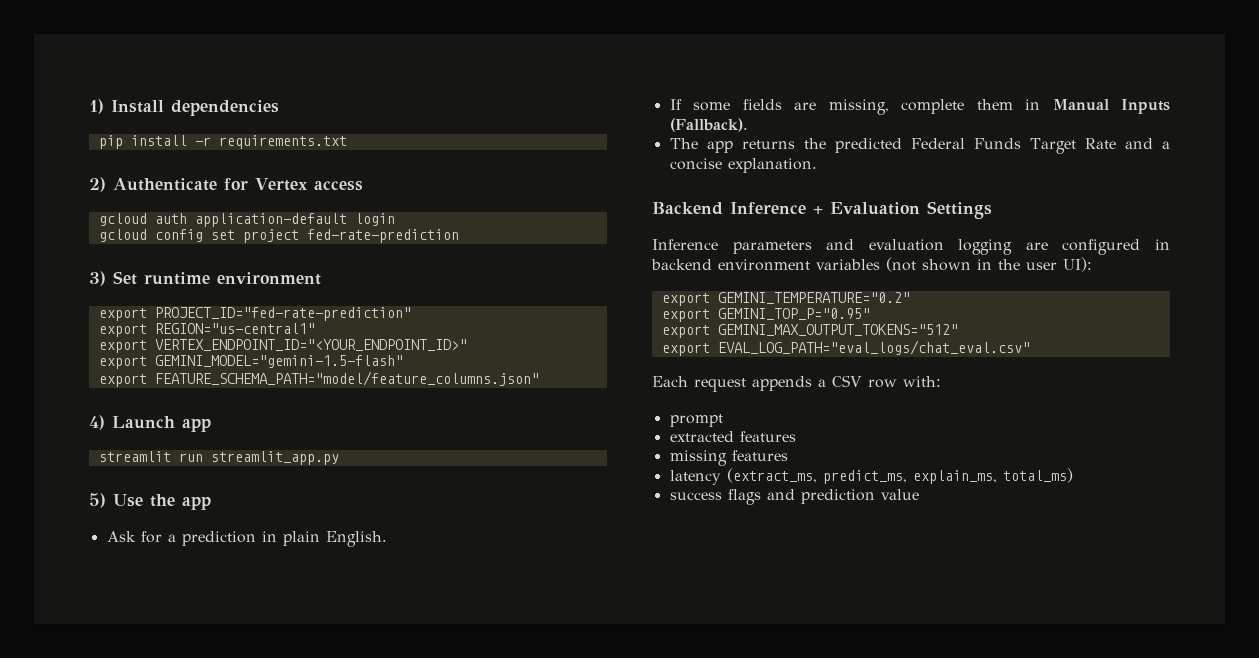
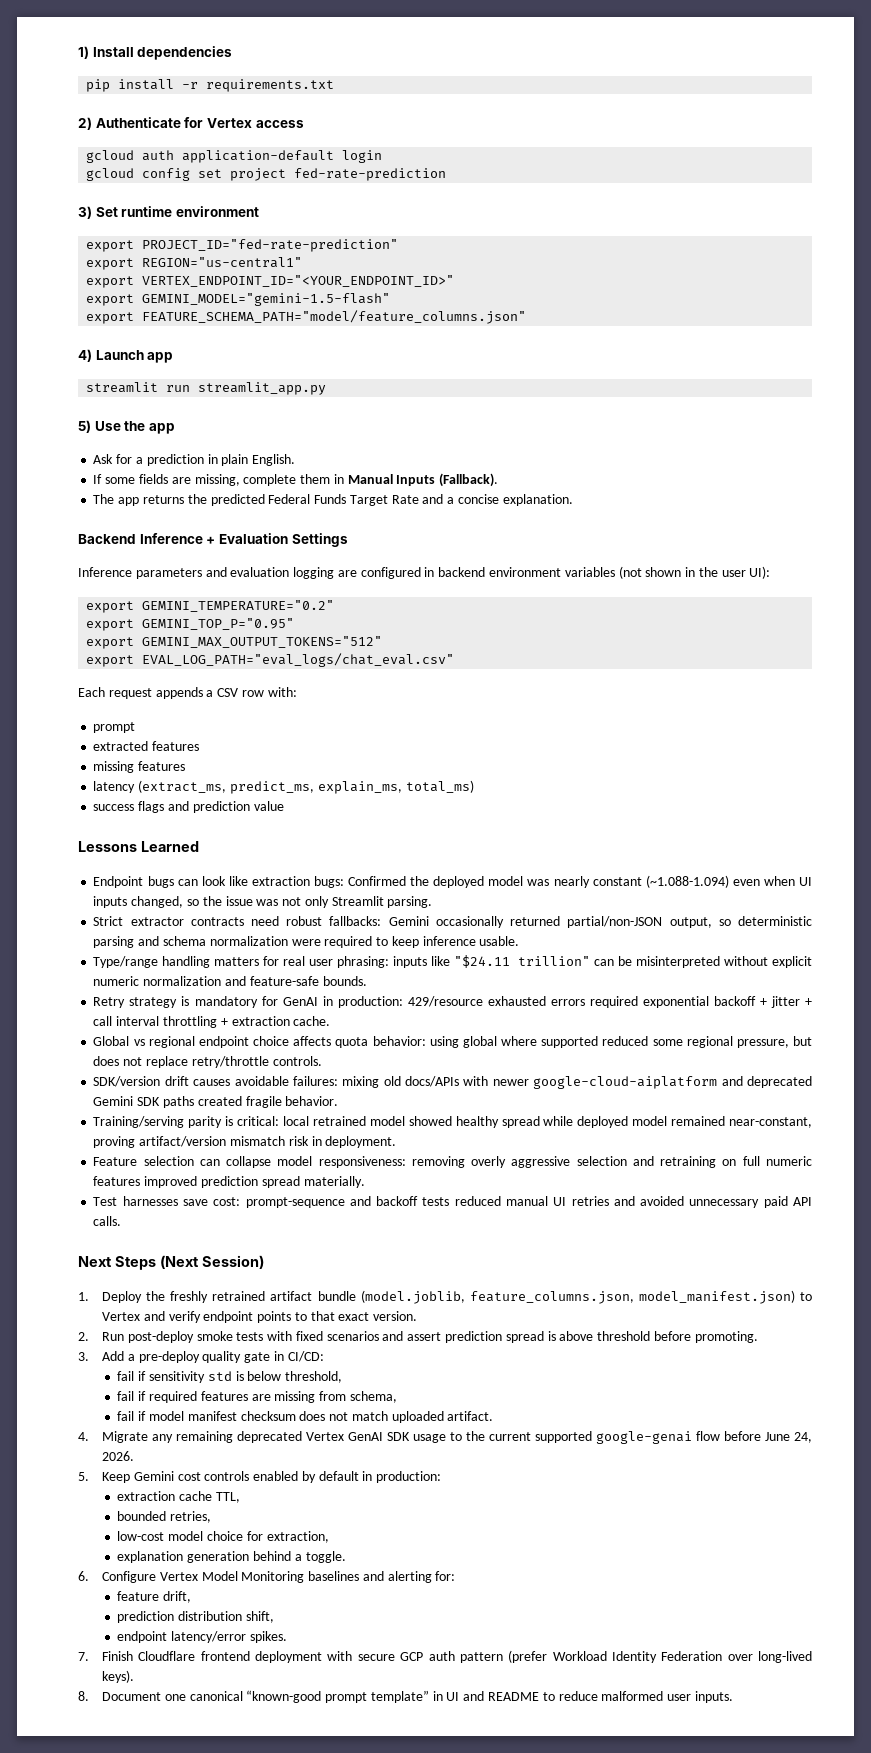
+ Lessons Learned
+ Endpoint bugs can look like extraction bugs: Confirmed the deployed model was nearly constant (~1.088-1.094) even when UI inputs changed, so the issue was not only Streamlit parsing.
+ Strict extractor contracts need robust fallbacks: Gemini occasionally returned partial/non-JSON output, so deterministic parsing and schema normalization were required to keep inference usable.
+ Type/range handling matters for real user phrasing: inputs like "$24.11 trillion" can be misinterpreted without explicit numeric normalization and feature-safe bounds.
+ Retry strategy is mandatory for GenAI in production: 429/resource exhausted errors required exponential backoff + jitter + call interval throttling + extraction cache.
+ Global vs regional endpoint choice affects quota behavior: using global where supported reduced some regional pressure, but does not replace retry/throttle controls.
+ SDK/version drift causes avoidable failures: mixing old docs/APIs with newer google-cloud-aiplatform and deprecated Gemini SDK paths created fragile behavior.
+ Training/serving parity is critical: local retrained model showed healthy spread while deployed model remained near-constant, proving artifact/version mismatch risk in deployment.
+ Feature selection can collapse model responsiveness: removing overly aggressive selection and retraining on full numeric features improved prediction spread materially.
+ Test harnesses save cost: prompt-sequence and backoff tests reduced manual UI retries and avoided unnecessary paid API calls.
+ Next Steps (Next Session)
+ 1. Deploy the freshly retrained artifact bundle (model.joblib, feature_columns.json, model_manifest.json) to Vertex and verify endpoint points to that exact version.
+ 2. Run post-deploy smoke tests with fixed scenarios and assert prediction spread is above threshold before promoting.
+ 3. Add a pre-deploy quality gate in CI/CD:
+ fail if sensitivity std is below threshold,
+ fail if required features are missing from schema,
+ fail if model manifest checksum does not match uploaded artifact.
+ 4. Migrate any remaining deprecated Vertex GenAI SDK usage to the current supported google-genai flow before June 24, 2026.
+ 5. Keep Gemini cost controls enabled by default in production:
+ extraction cache TTL,
+ bounded retries,
+ low-cost model choice for extraction,
+ explanation generation behind a toggle.
+ 6. Configure Vertex Model Monitoring baselines and alerting for:
+ feature drift,
+ prediction distribution shift,
+ endpoint latency/error spikes.
+ 7. Finish Cloudflare frontend deployment with secure GCP auth pattern (prefer Workload Identity Federation over long-lived keys).
+ 8. Document one canonical “known-good prompt template” in UI and README to reduce malformed user inputs.

